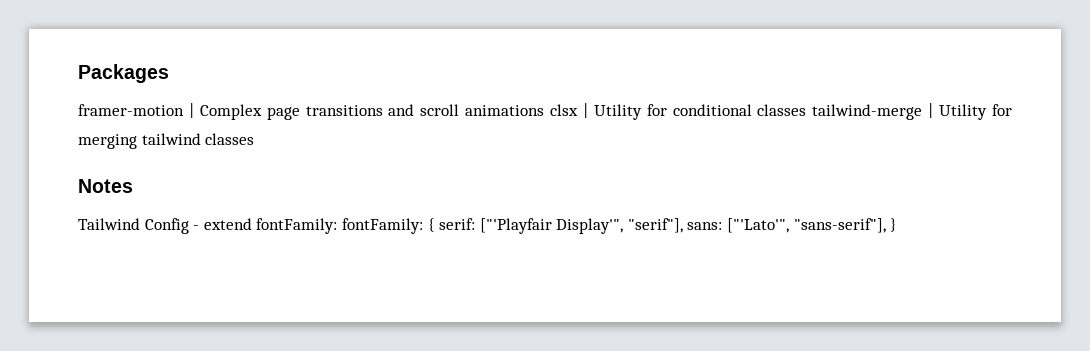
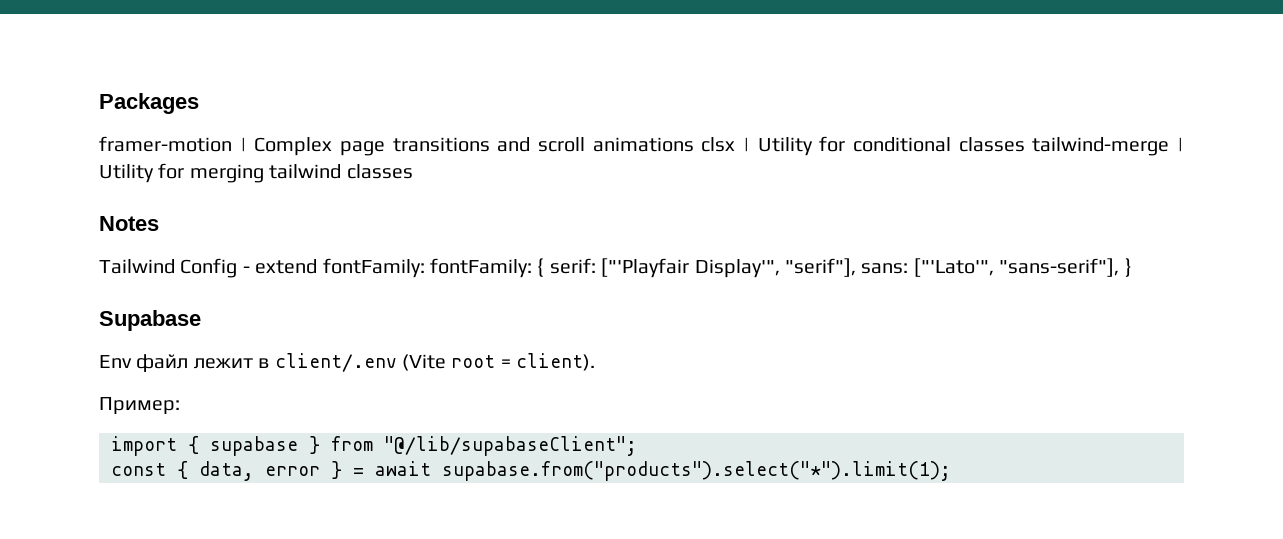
+ Supabase
+ Env файл лежит в client/.env (Vite root = client).
+ Пример:
+ import { supabase } from "@/lib/supabaseClient";
+ const { data, error } = await supabase.from("products").select("*").limit(1);

